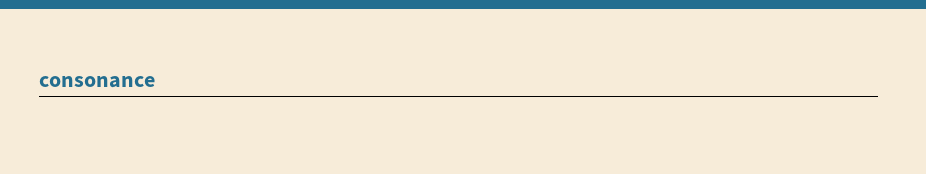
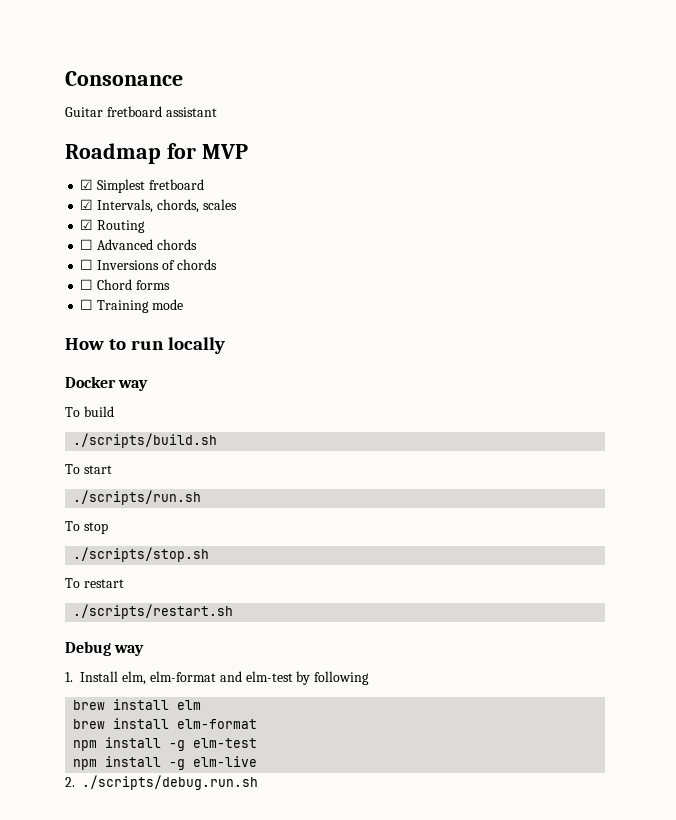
- consonance
+ Consonance
+ Guitar fretboard assistant
+ Roadmap for MVP
+ ☑ Simplest fretboard
+ ☑ Intervals, chords, scales
+ ☑ Routing
+ ☐ Advanced chords
+ ☐ Inversions of chords
+ ☐ Chord forms
+ ☐ Training mode
+ How to run locally
+ Docker way
+ To build
+ ./scripts/build.sh
+ To start
+ ./scripts/run.sh
+ To stop
+ ./scripts/stop.sh
+ To restart
+ ./scripts/restart.sh
+ Debug way
+ 1. Install elm, elm-format and elm-test by following
+ brew install elm
+ brew install elm-format
+ npm install -g elm-test
+ npm install -g elm-live
+ 2. ./scripts/debug.run.sh

